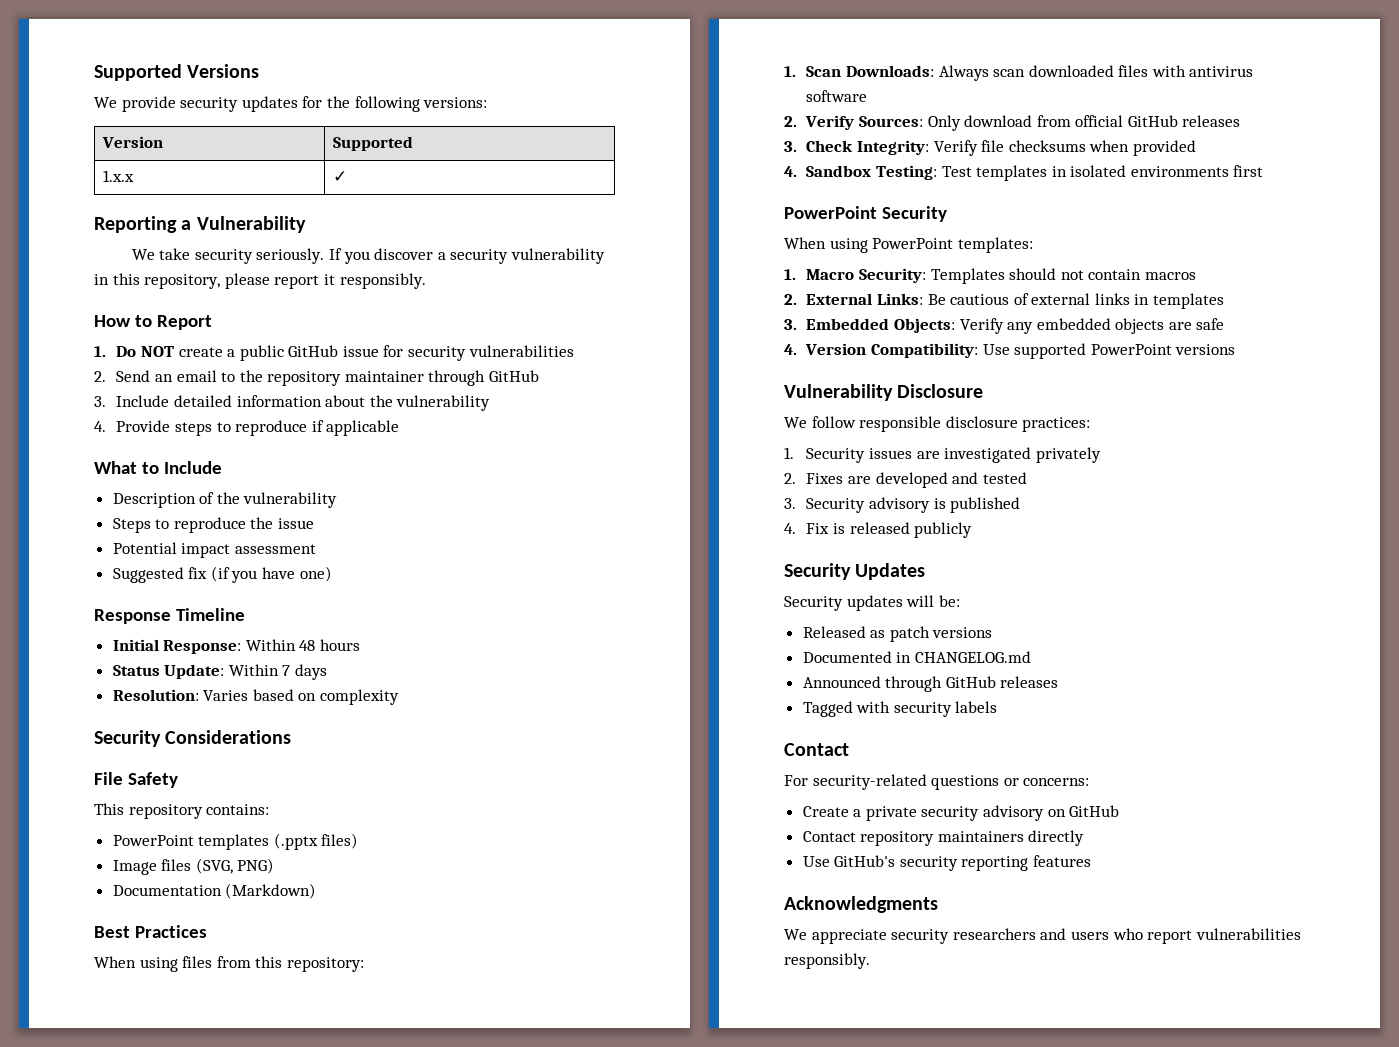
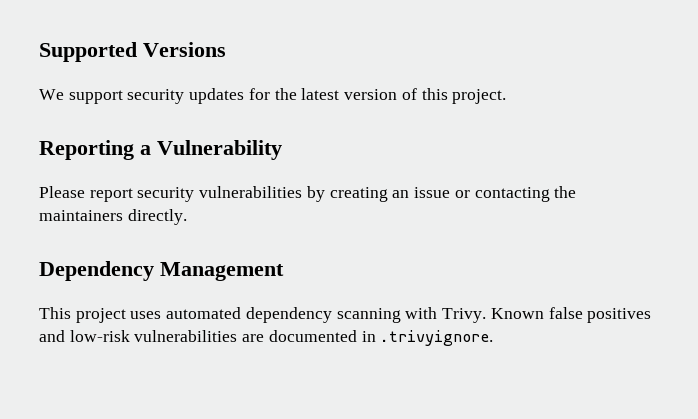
- We provide security updates for the following versions:
- Version | Supported
- 1.x.x | ✓
+ We support security updates for the latest version of this project.
  Reporting a Vulnerability
- We take security seriously. If you discover a security vulnerability in this repository, please report it responsibly.
- How to Report
- 1. Do NOT create a public GitHub issue for security vulnerabilities
- 2. Send an email to the repository maintainer through GitHub
- 3. Include detailed information about the vulnerability
- 4. Provide steps to reproduce if applicable
- What to Include
- Description of the vulnerability
- Steps to reproduce the issue
- Potential impact assessment
- Suggested fix (if you have one)
- Response Timeline
- Initial Response: Within 48 hours
- Status Update: Within 7 days
- Resolution: Varies based on complexity
- Security Considerations
- File Safety
- This repository contains:
- PowerPoint templates (.pptx files)
- Image files (SVG, PNG)
- Documentation (Markdown)
- Best Practices
- When using files from this repository:
- 1. Scan Downloads: Always scan downloaded files with antivirus software
- 2. Verify Sources: Only download from official GitHub releases
- 3. Check Integrity: Verify file checksums when provided
- 4. Sandbox Testing: Test templates in isolated environments first
- PowerPoint Security
- When using PowerPoint templates:
- 1. Macro Security: Templates should not contain macros
- 2. External Links: Be cautious of external links in templates
- 3. Embedded Objects: Verify any embedded objects are safe
- 4. Version Compatibility: Use supported PowerPoint versions
- Vulnerability Disclosure
- We follow responsible disclosure practices:
- 1. Security issues are investigated privately
- 2. Fixes are developed and tested
- 3. Security advisory is published
- 4. Fix is released publicly
- Security Updates
- Security updates will be:
- Released as patch versions
- Documented in CHANGELOG.md
- Announced through GitHub releases
- Tagged with security labels
- Contact
- For security-related questions or concerns:
- Create a private security advisory on GitHub
- Contact repository maintainers directly
- Use GitHub's security reporting features
- Acknowledgments
- We appreciate security researchers and users who report vulnerabilities responsibly.
+ Please report security vulnerabilities by creating an issue or contacting the maintainers directly.
+ Dependency Management
+ This project uses automated dependency scanning with Trivy. Known false positives and low-risk vulnerabilities are documented in .trivyignore.

